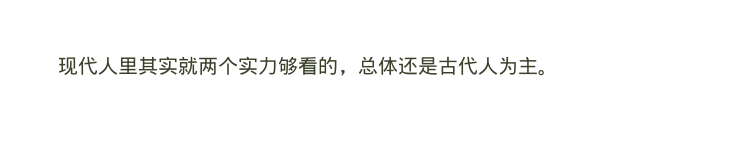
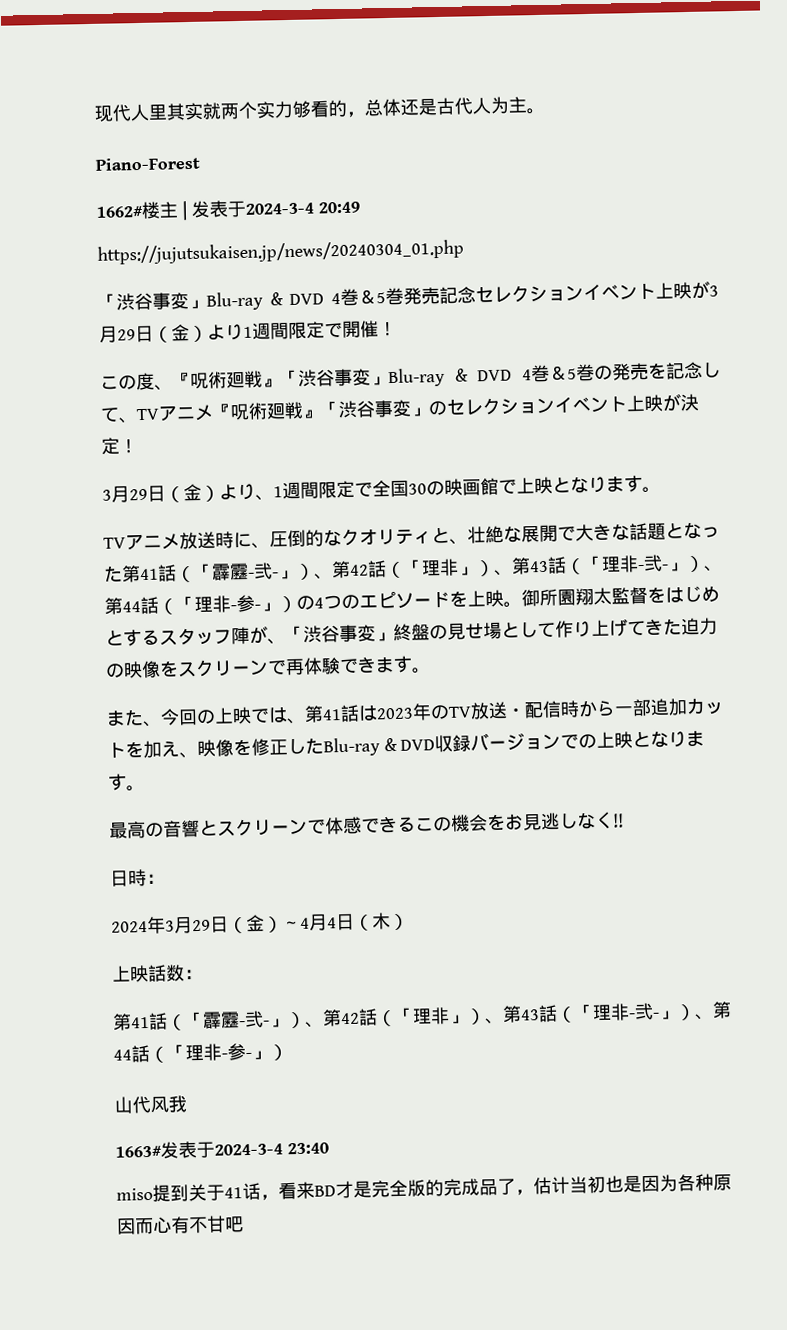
+ Piano-Forest
+ 1662#楼主 | 发表于2024-3-4 20:49
+ https://jujutsukaisen.jp/news/20240304_01.php
+ 「渋谷事変」Blu-ray & DVD 4巻＆5巻発売記念セレクションイベント上映が3月29日（金）より1週間限定で開催！
+ この度、『呪術廻戦』「渋谷事変」Blu-ray & DVD 4巻＆5巻の発売を記念して、TVアニメ『呪術廻戦』「渋谷事変」のセレクションイベント上映が決定！
+ 3月29日（金）より、1週間限定で全国30の映画館で上映となります。
+ TVアニメ放送時に、圧倒的なクオリティと、壮絶な展開で大きな話題となった第41話（「霹靂-弐-」）、第42話（「理非」）、第43話（「理非-弐-」）、第44話（「理非-参-」）の4つのエピソードを上映。御所園翔太監督をはじめとするスタッフ陣が、「渋谷事変」終盤の見せ場として作り上げてきた迫力の映像をスクリーンで再体験できます。
+ また、今回の上映では、第41話は2023年のTV放送・配信時から一部追加カットを加え、映像を修正したBlu-ray & DVD収録バージョンでの上映となります。
+ 最高の音響とスクリーンで体感できるこの機会をお見逃しなく!!
+ 日時：
+ 2024年3月29日（金）～4月4日（木）
+ 上映話数：
+ 第41話（「霹靂-弐-」）、第42話（「理非」）、第43話（「理非-弐-」）、第44話（「理非-参-」）
+ 山代风我
+ 1663#发表于2024-3-4 23:40
+ miso提到关于41话，看来BD才是完全版的完成品了，估计当初也是因为各种原因而心有不甘吧

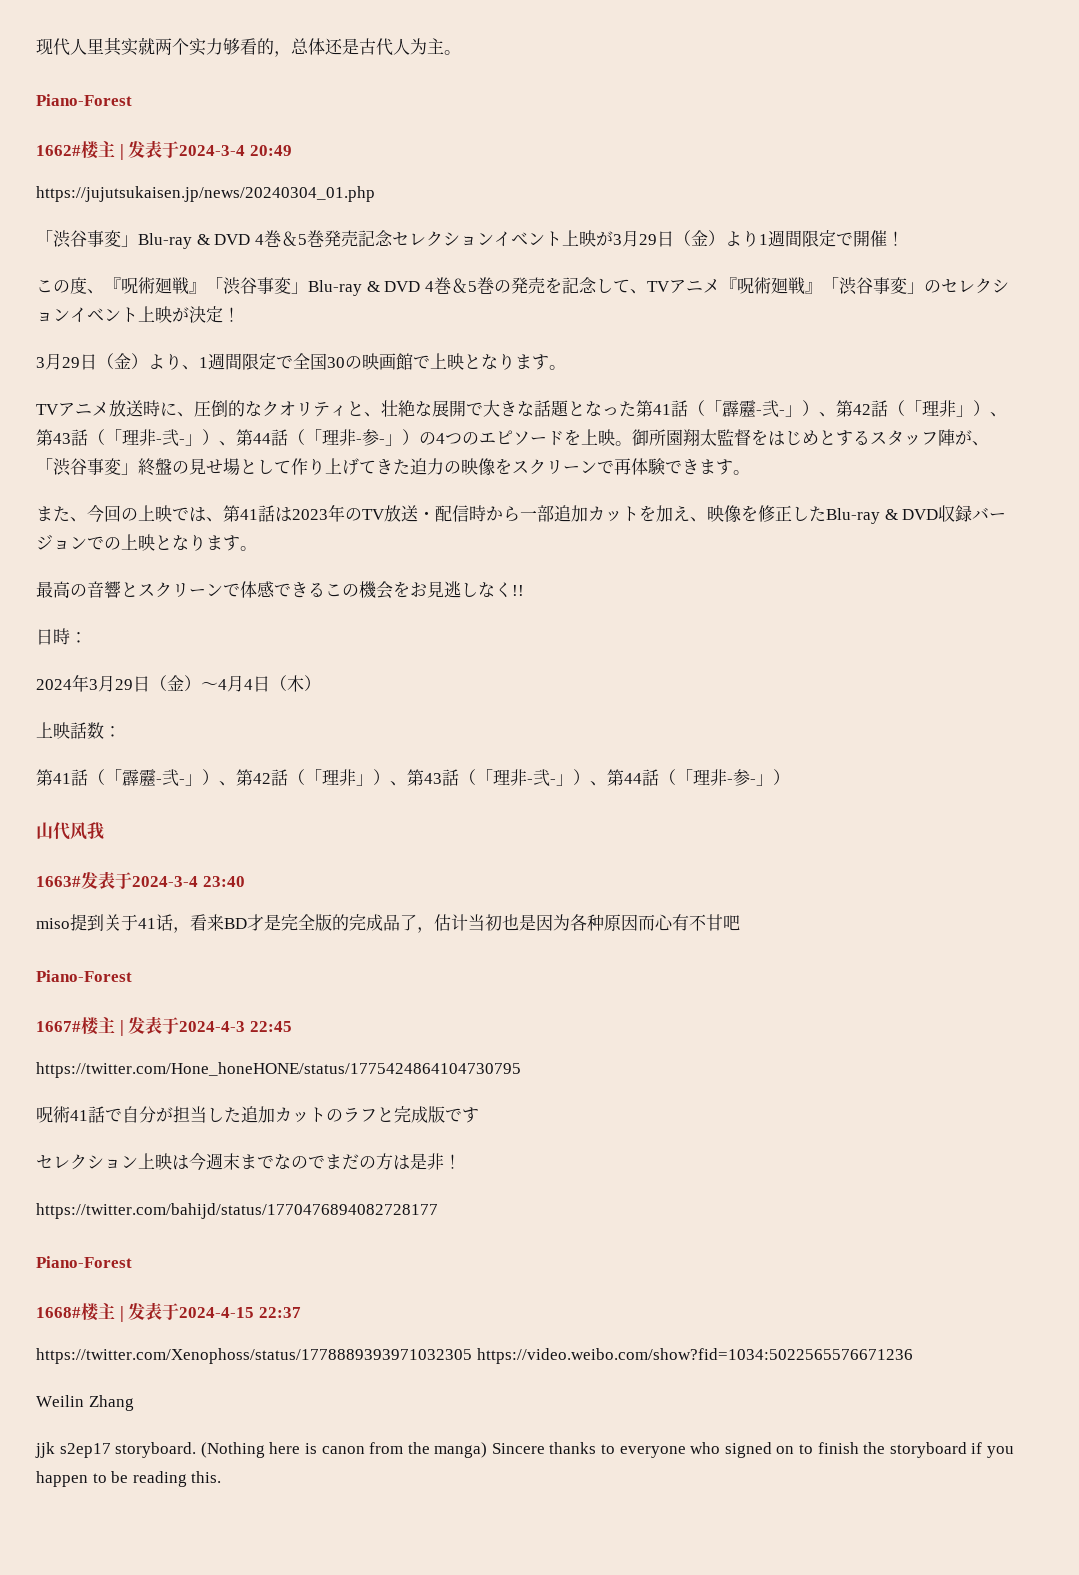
  miso提到关于41话，看来BD才是完全版的完成品了，估计当初也是因为各种原因而心有不甘吧
+ Piano-Forest
+ 1667#楼主 | 发表于2024-4-3 22:45
+ https://twitter.com/Hone_honeHONE/status/1775424864104730795
+ 呪術41話で自分が担当した追加カットのラフと完成版です
+ セレクション上映は今週末までなのでまだの方は是非！
+ https://twitter.com/bahijd/status/1770476894082728177
+ Piano-Forest
+ 1668#楼主 | 发表于2024-4-15 22:37
+ https://twitter.com/Xenophoss/status/1778889393971032305 https://video.weibo.com/show?fid=1034:5022565576671236
+ Weilin Zhang
+ jjk s2ep17 storyboard. (Nothing here is canon from the manga) Sincere thanks to everyone who signed on to finish the storyboard if you happen to be reading this.

